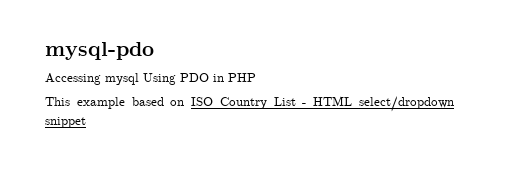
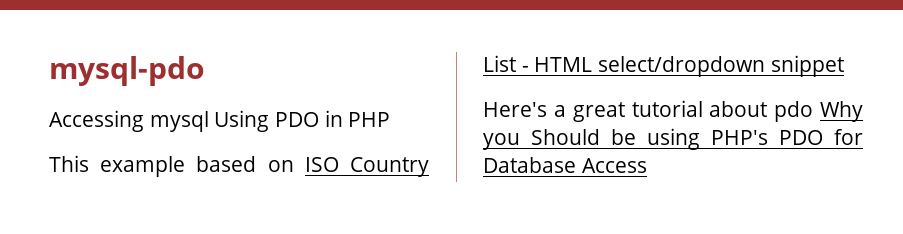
+ Here's a great tutorial about pdo Why you Should be using PHP's PDO for Database Access

